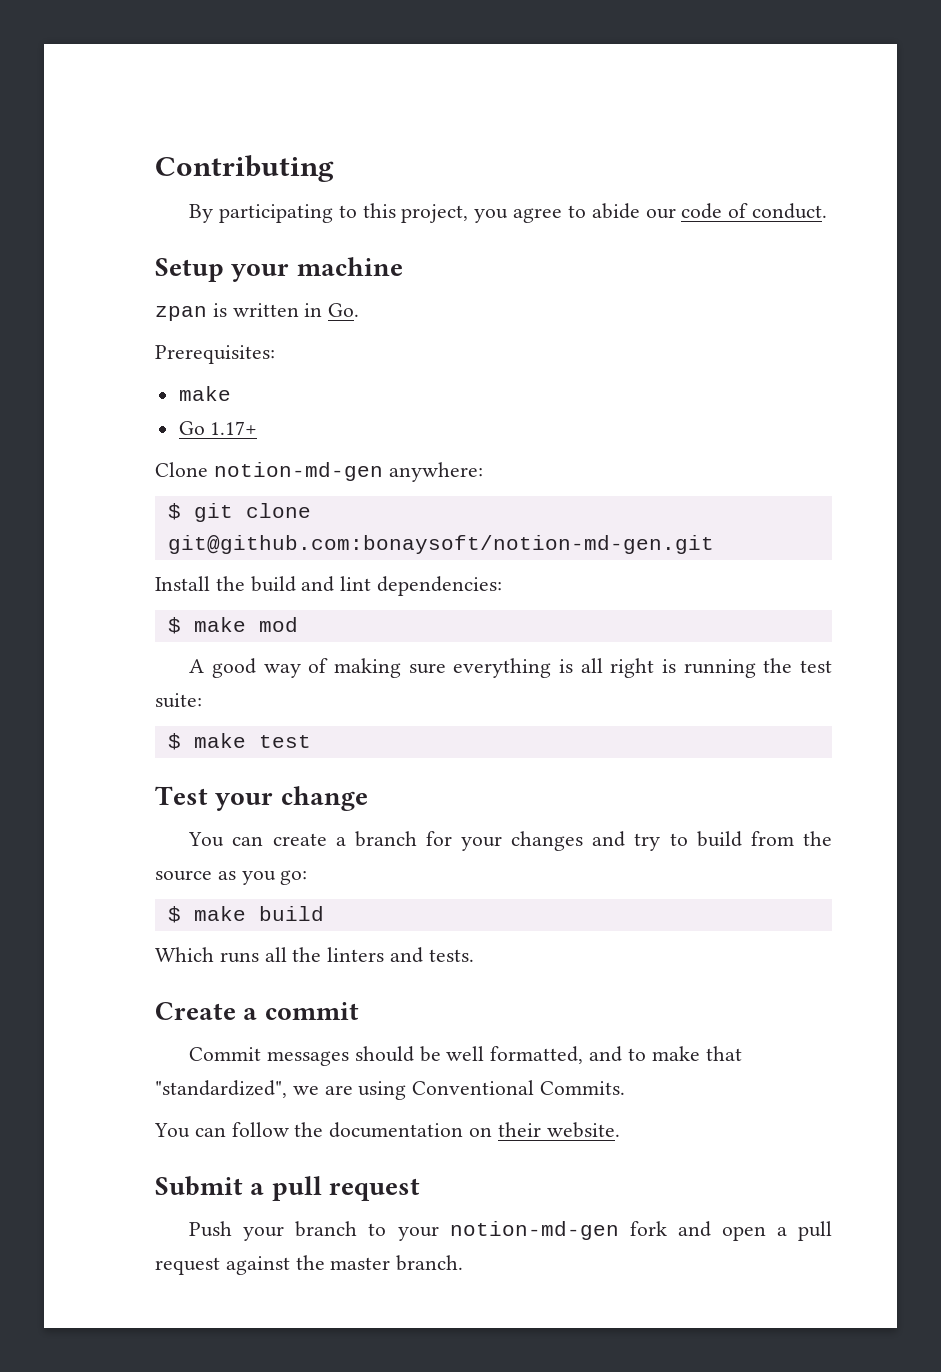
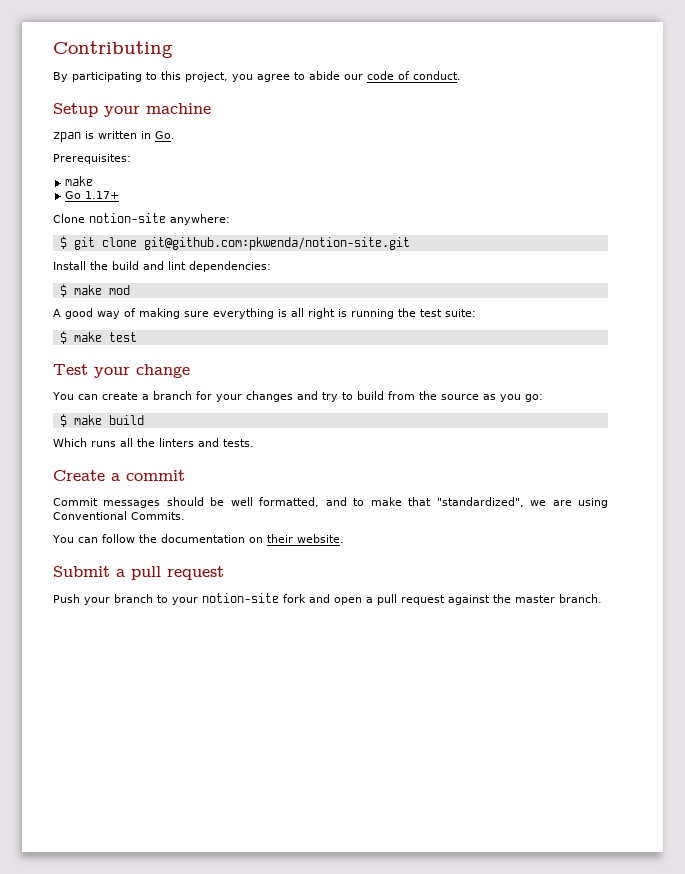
- Clone notion-md-gen anywhere:
+ Clone notion-site anywhere:
- $ git clone git@github.com:bonaysoft/notion-md-gen.git
+ $ git clone git@github.com:pkwenda/notion-site.git
- Push your branch to your notion-md-gen fork and open a pull request against the master branch.
+ Push your branch to your notion-site fork and open a pull request against the master branch.

